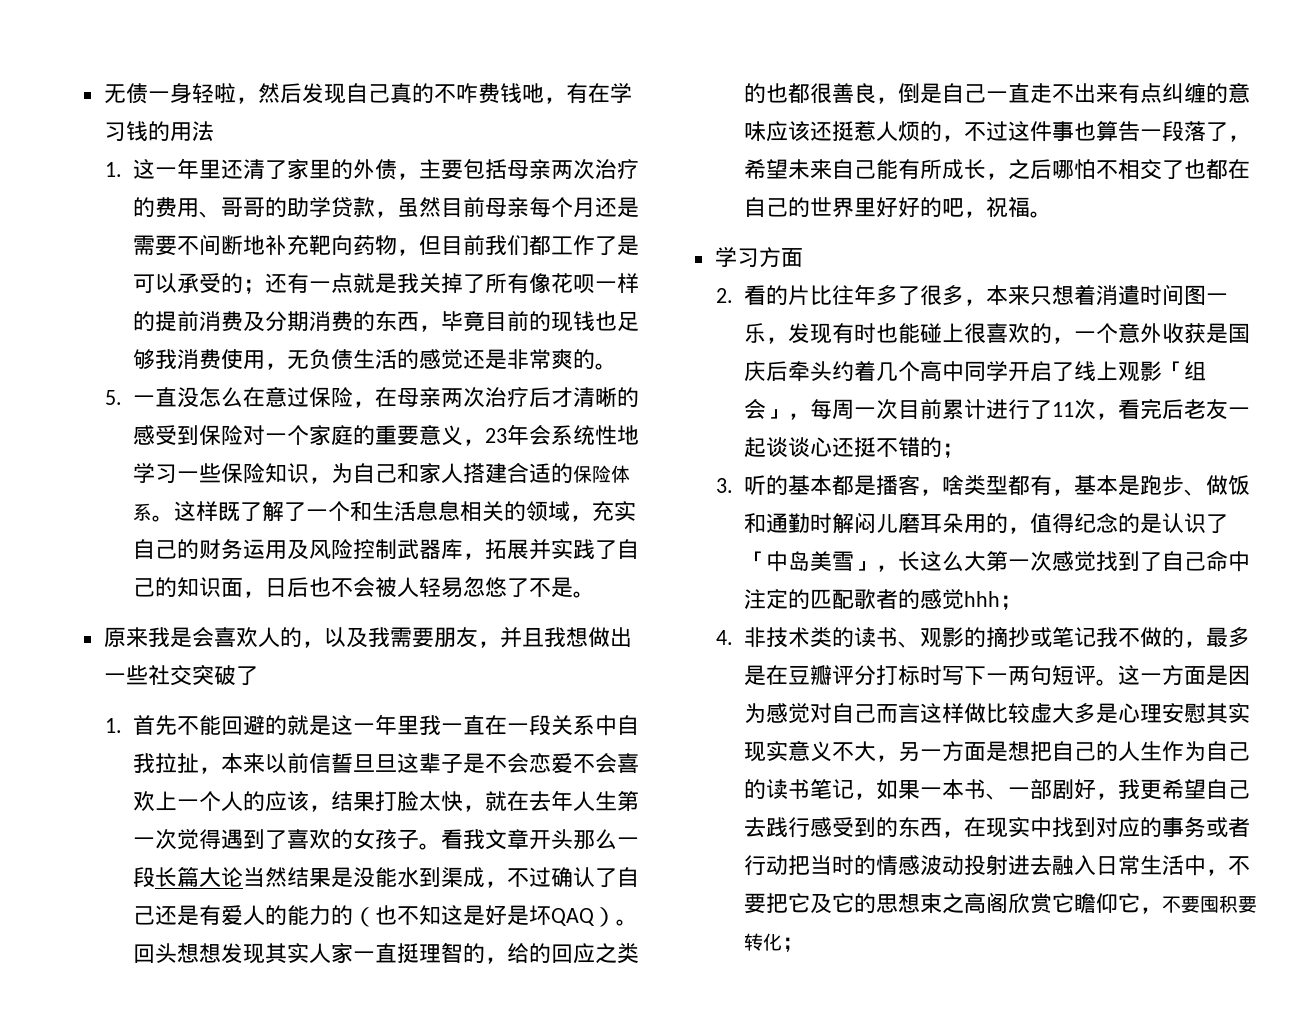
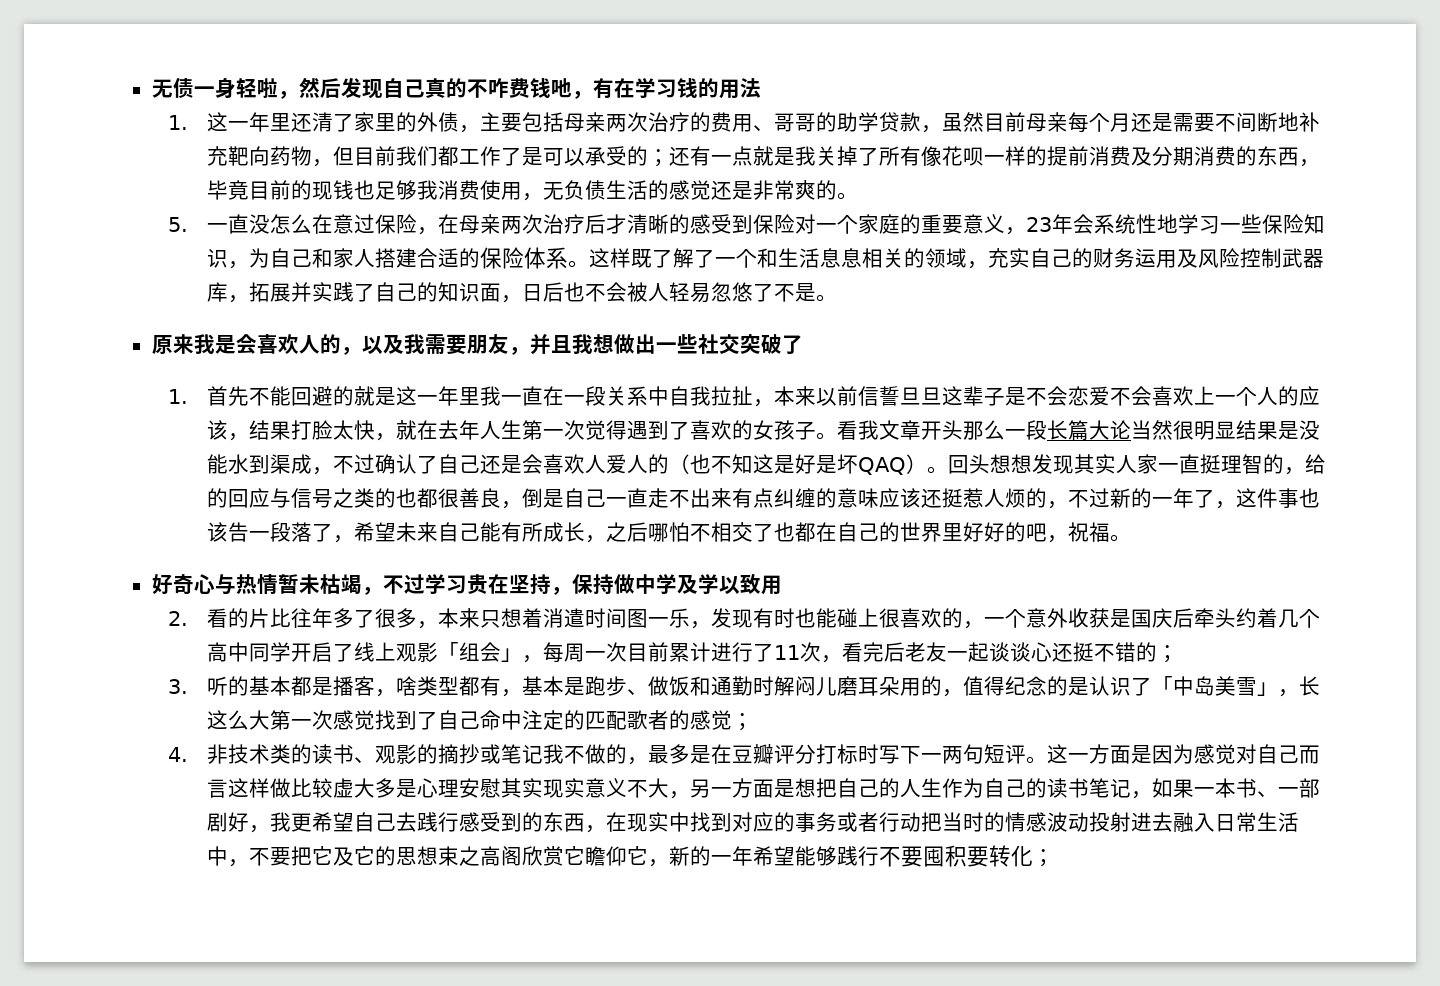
- 看我文章开头那么一段长篇大论当然结果是没能水到渠成，不过确认了自己还是有爱人的能力的（也不知这是好是坏QAQ）。
+ 看我文章开头那么一段长篇大论当然很明显结果是没能水到渠成，不过确认了自己还是会喜欢人爱人的（也不知这是好是坏QAQ）。
- 回头想想发现其实人家一直挺理智的，给的回应之类的也都很善良，倒是自己一直走不出来有点纠缠的意味应该还挺惹人烦的，不过这件事也算告一段落了，希望未来自己能有所成长，之后哪怕不相交了也都在自己的世界里好好的吧，祝福。
+ 回头想想发现其实人家一直挺理智的，给的回应与信号之类的也都很善良，倒是自己一直走不出来有点纠缠的意味应该还挺惹人烦的，不过新的一年了，这件事也该告一段落了，希望未来自己能有所成长，之后哪怕不相交了也都在自己的世界里好好的吧，祝福。
- 学习方面
+ 好奇心与热情暂未枯竭，不过学习贵在坚持，保持做中学及学以致用
- 3.听的基本都是播客，啥类型都有，基本是跑步、做饭和通勤时解闷儿磨耳朵用的，值得纪念的是认识了「中岛美雪」，长这么大第一次感觉找到了自己命中注定的匹配歌者的感觉hhh；
+ 3.听的基本都是播客，啥类型都有，基本是跑步、做饭和通勤时解闷儿磨耳朵用的，值得纪念的是认识了「中岛美雪」，长这么大第一次感觉找到了自己命中注定的匹配歌者的感觉；
- 这一方面是因为感觉对自己而言这样做比较虚大多是心理安慰其实现实意义不大，另一方面是想把自己的人生作为自己的读书笔记，如果一本书、一部剧好，我更希望自己去践行感受到的东西，在现实中找到对应的事务或者行动把当时的情感波动投射进去融入日常生活中，不要把它及它的思想束之高阁欣赏它瞻仰它，不要囤积要转化；
+ 这一方面是因为感觉对自己而言这样做比较虚大多是心理安慰其实现实意义不大，另一方面是想把自己的人生作为自己的读书笔记，如果一本书、一部剧好，我更希望自己去践行感受到的东西，在现实中找到对应的事务或者行动把当时的情感波动投射进去融入日常生活中，不要把它及它的思想束之高阁欣赏它瞻仰它，新的一年希望能够践行不要囤积要转化；

